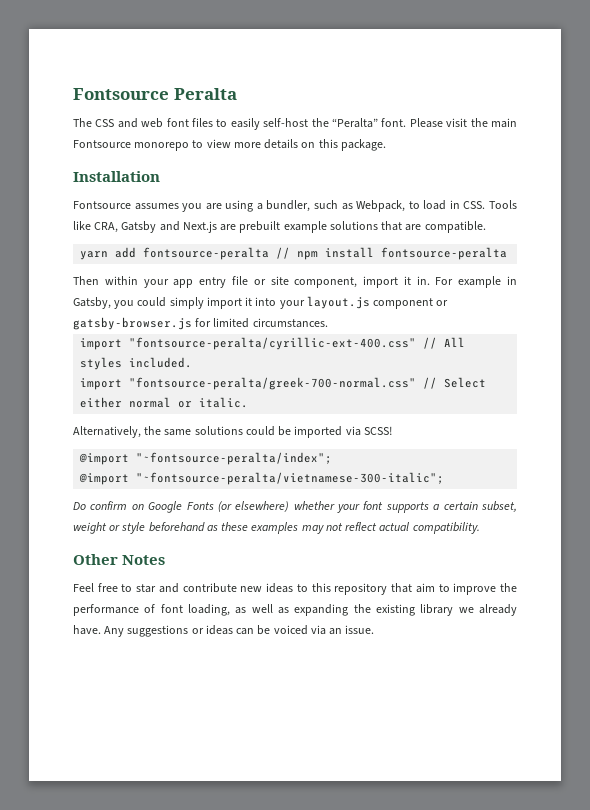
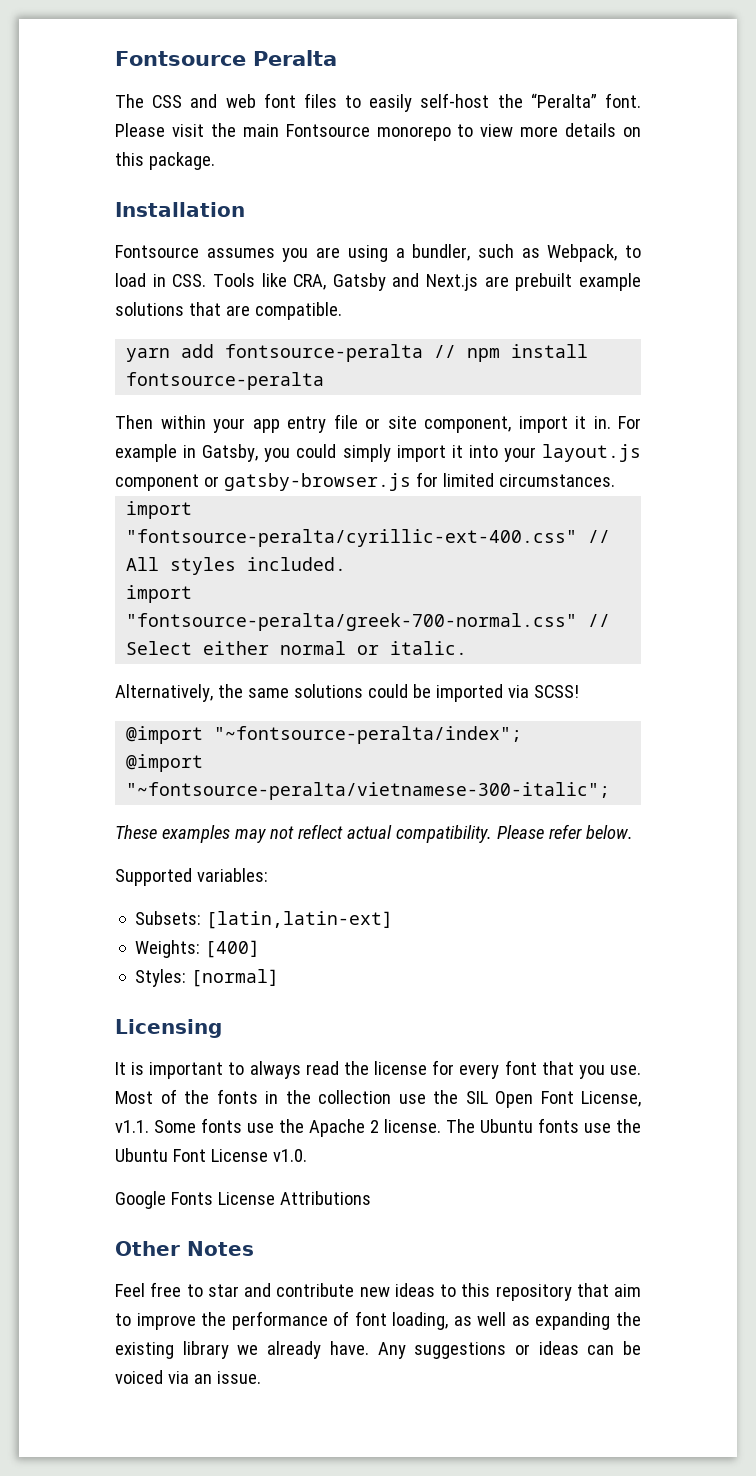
- Do confirm on Google Fonts (or elsewhere) whether your font supports a certain subset, weight or style beforehand as these examples may not reflect actual compatibility.
+ These examples may not reflect actual compatibility. Please refer below.
+ Supported variables:
+ Subsets: [latin,latin-ext]
+ Weights: [400]
+ Styles: [normal]
+ Licensing
+ It is important to always read the license for every font that you use. Most of the fonts in the collection use the SIL Open Font License, v1.1. Some fonts use the Apache 2 license. The Ubuntu fonts use the Ubuntu Font License v1.0.
+ Google Fonts License Attributions

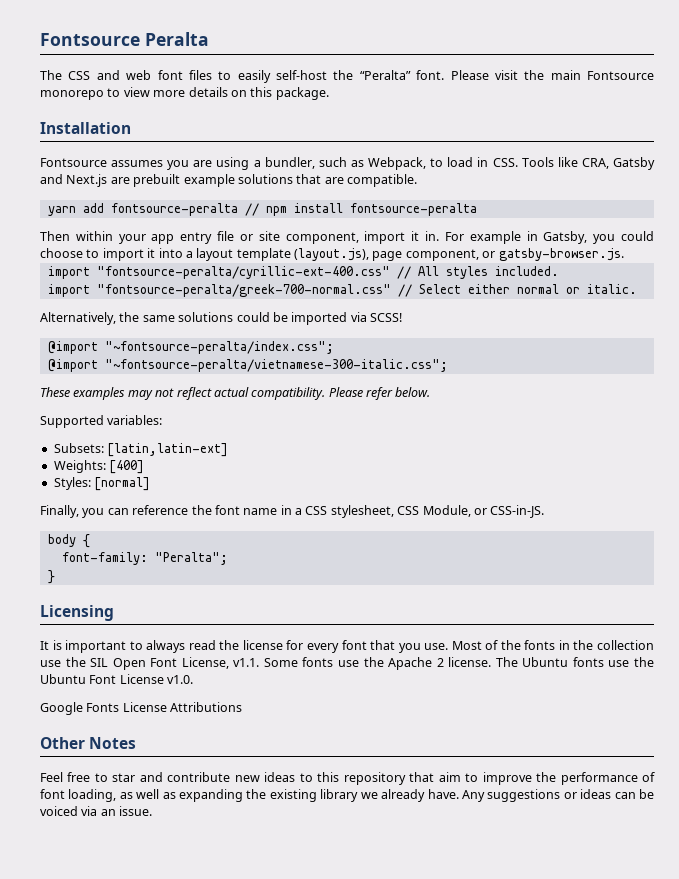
- For example in Gatsby, you could simply import it into your layout.js component or gatsby-browser.js for limited circumstances.
+ For example in Gatsby, you could choose to import it into a layout template (layout.js), page component, or gatsby-browser.js.
- @import "~fontsource-peralta/index";
- @import "~fontsource-peralta/vietnamese-300-italic";
+ @import "~fontsource-peralta/index.css";
+ @import "~fontsource-peralta/vietnamese-300-italic.css";
+ Finally, you can reference the font name in a CSS stylesheet, CSS Module, or CSS-in-JS.
+ body {
+ font-family: "Peralta";
+ }

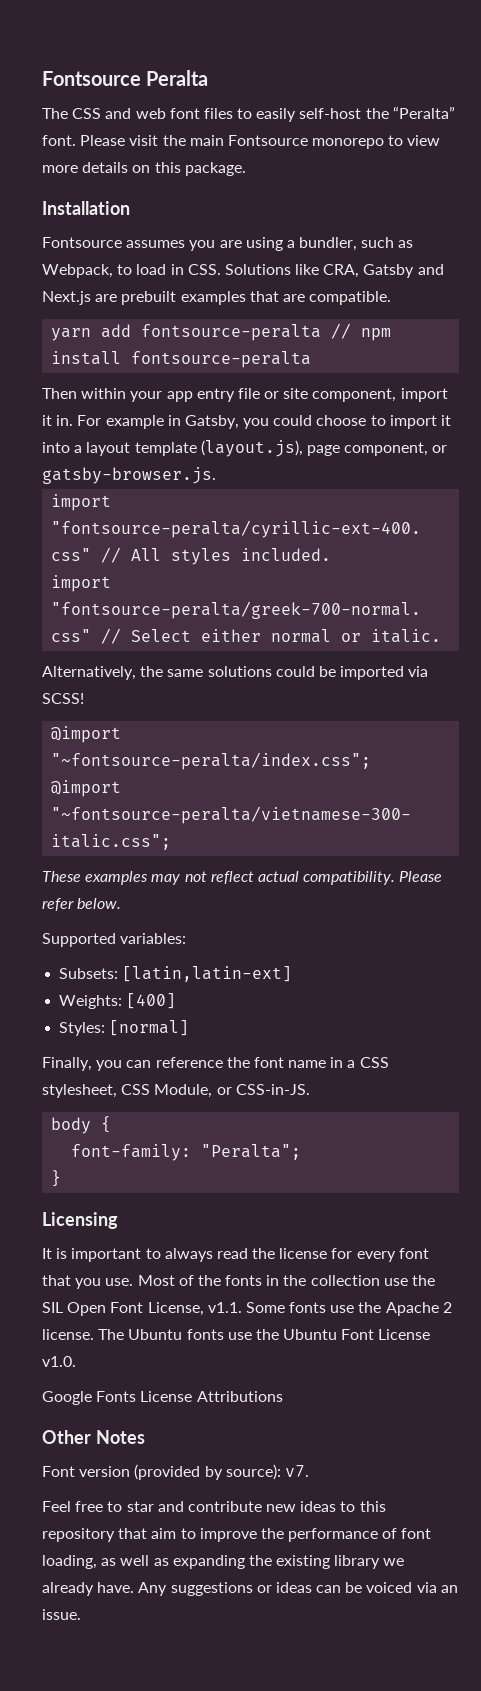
- Fontsource assumes you are using a bundler, such as Webpack, to load in CSS. Tools like CRA, Gatsby and Next.js are prebuilt example solutions that are compatible.
+ Fontsource assumes you are using a bundler, such as Webpack, to load in CSS. Solutions like CRA, Gatsby and Next.js are prebuilt examples that are compatible.
+ Font version (provided by source): v7.

